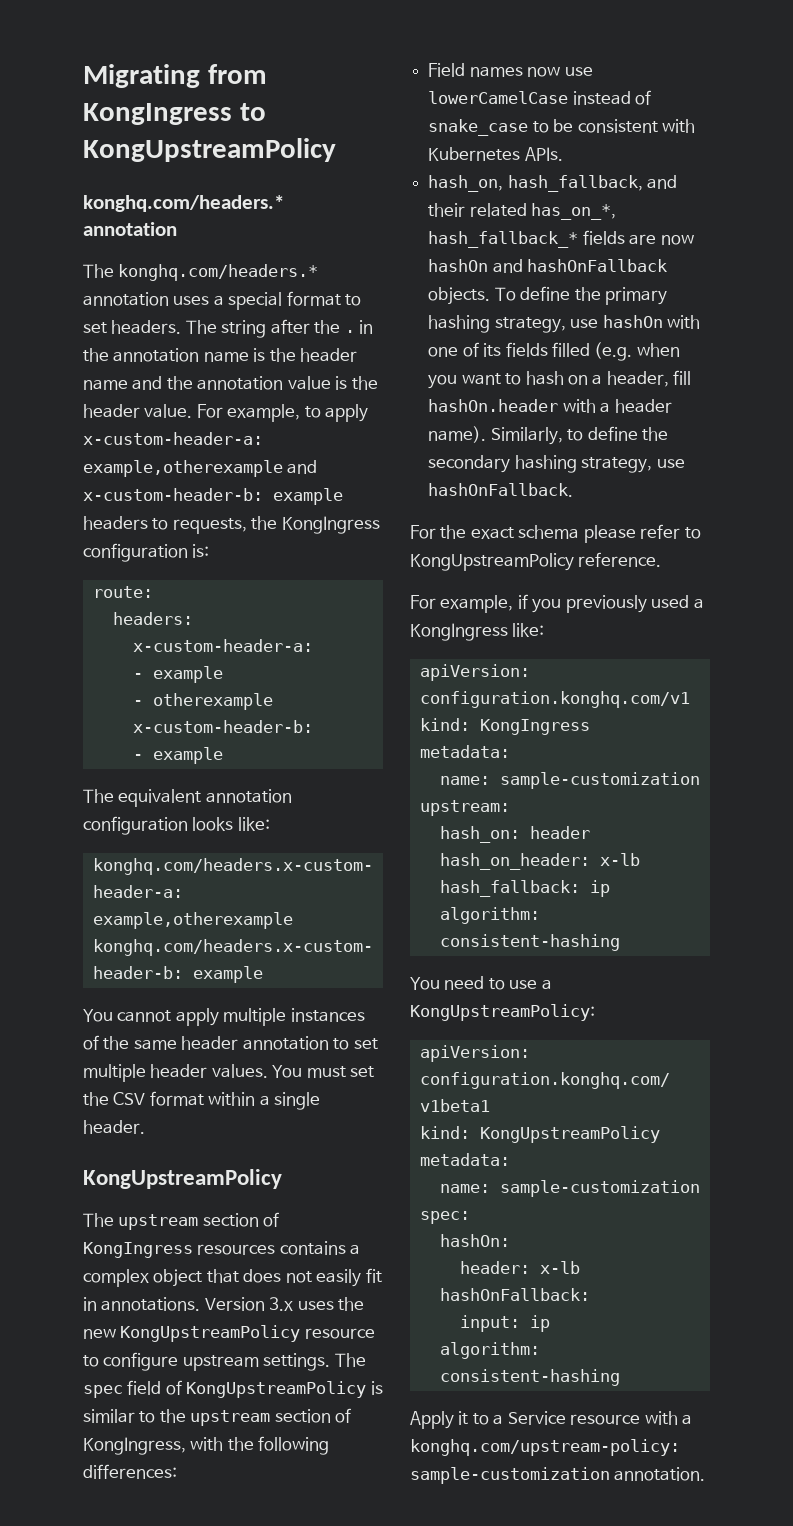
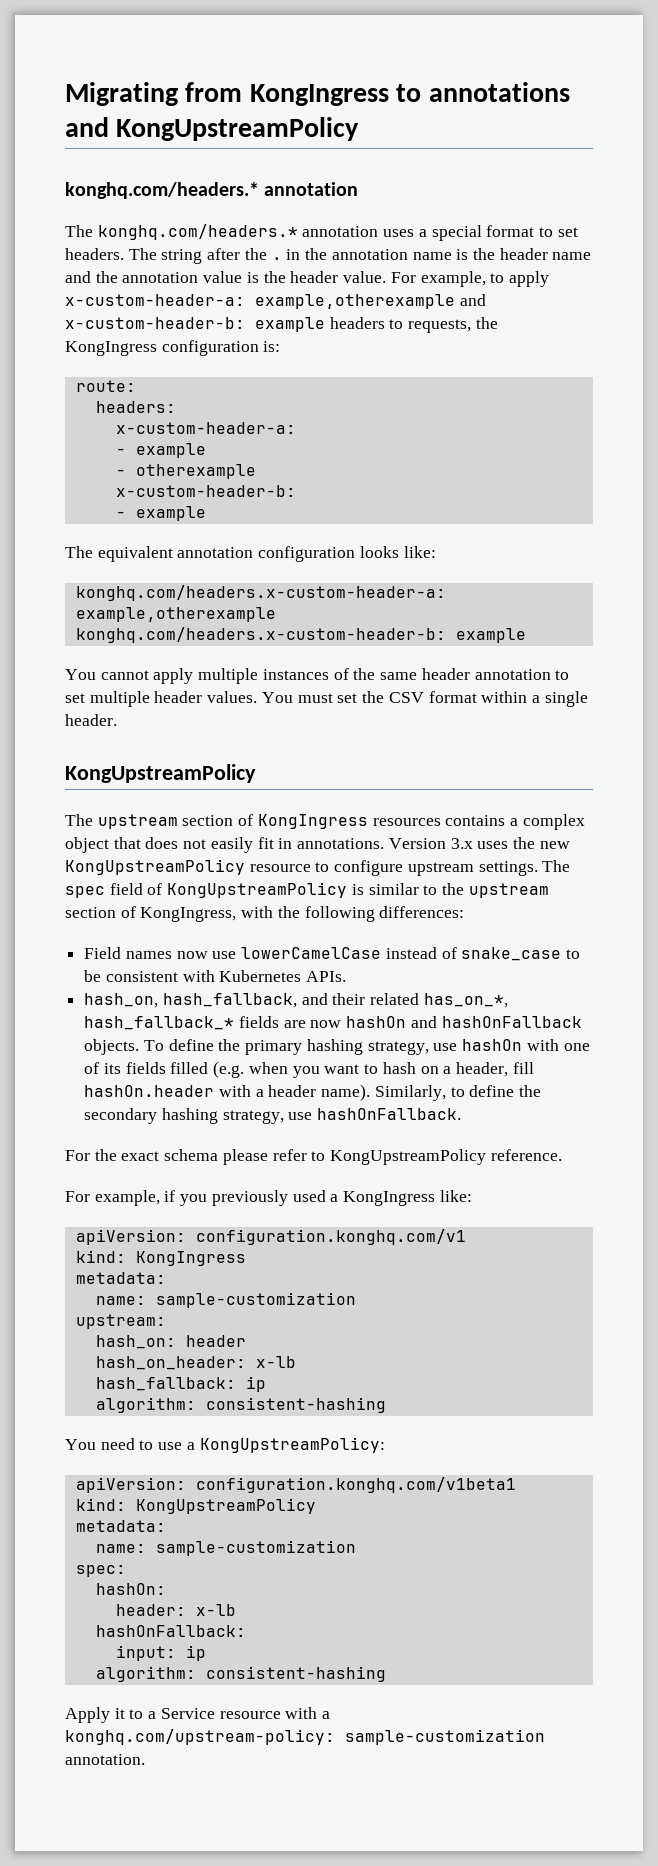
- Migrating from KongIngress to KongUpstreamPolicy
+ Migrating from KongIngress to annotations and KongUpstreamPolicy

